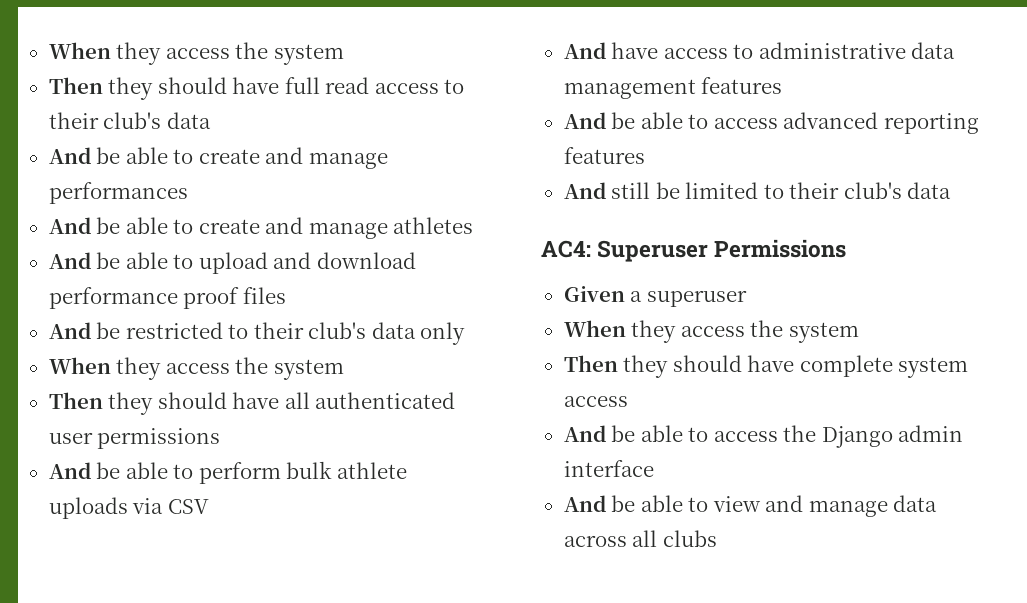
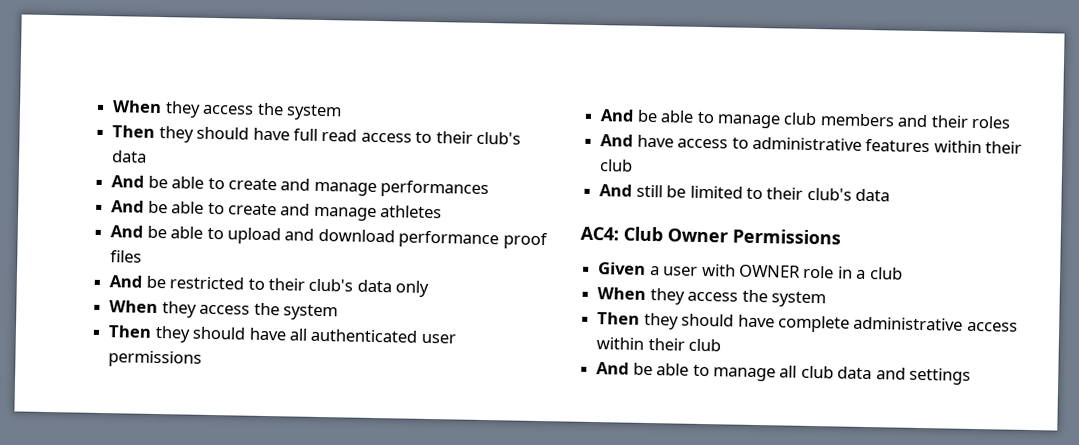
- And be able to perform bulk athlete uploads via CSV
+ And be able to manage club members and their roles
- And have access to administrative data management features
- And be able to access advanced reporting features
+ And have access to administrative features within their club
- AC4: Superuser Permissions
+ AC4: Club Owner Permissions
- Given a superuser
+ Given a user with OWNER role in a club
- Then they should have complete system access
- And be able to access the Django admin interface
- And be able to view and manage data across all clubs
+ Then they should have complete administrative access within their club
+ And be able to manage all club data and settings

